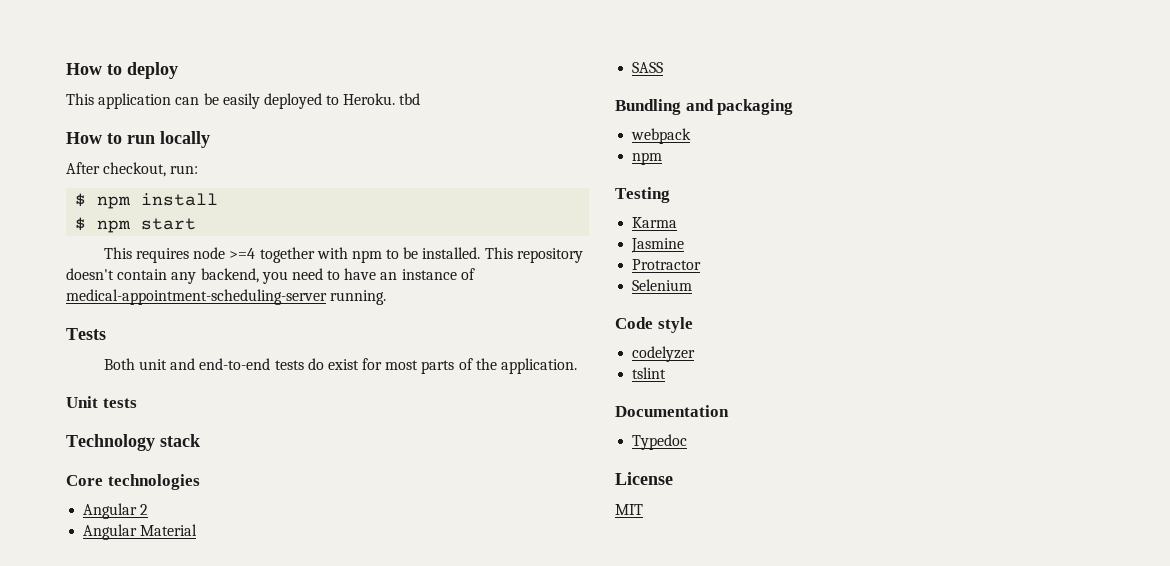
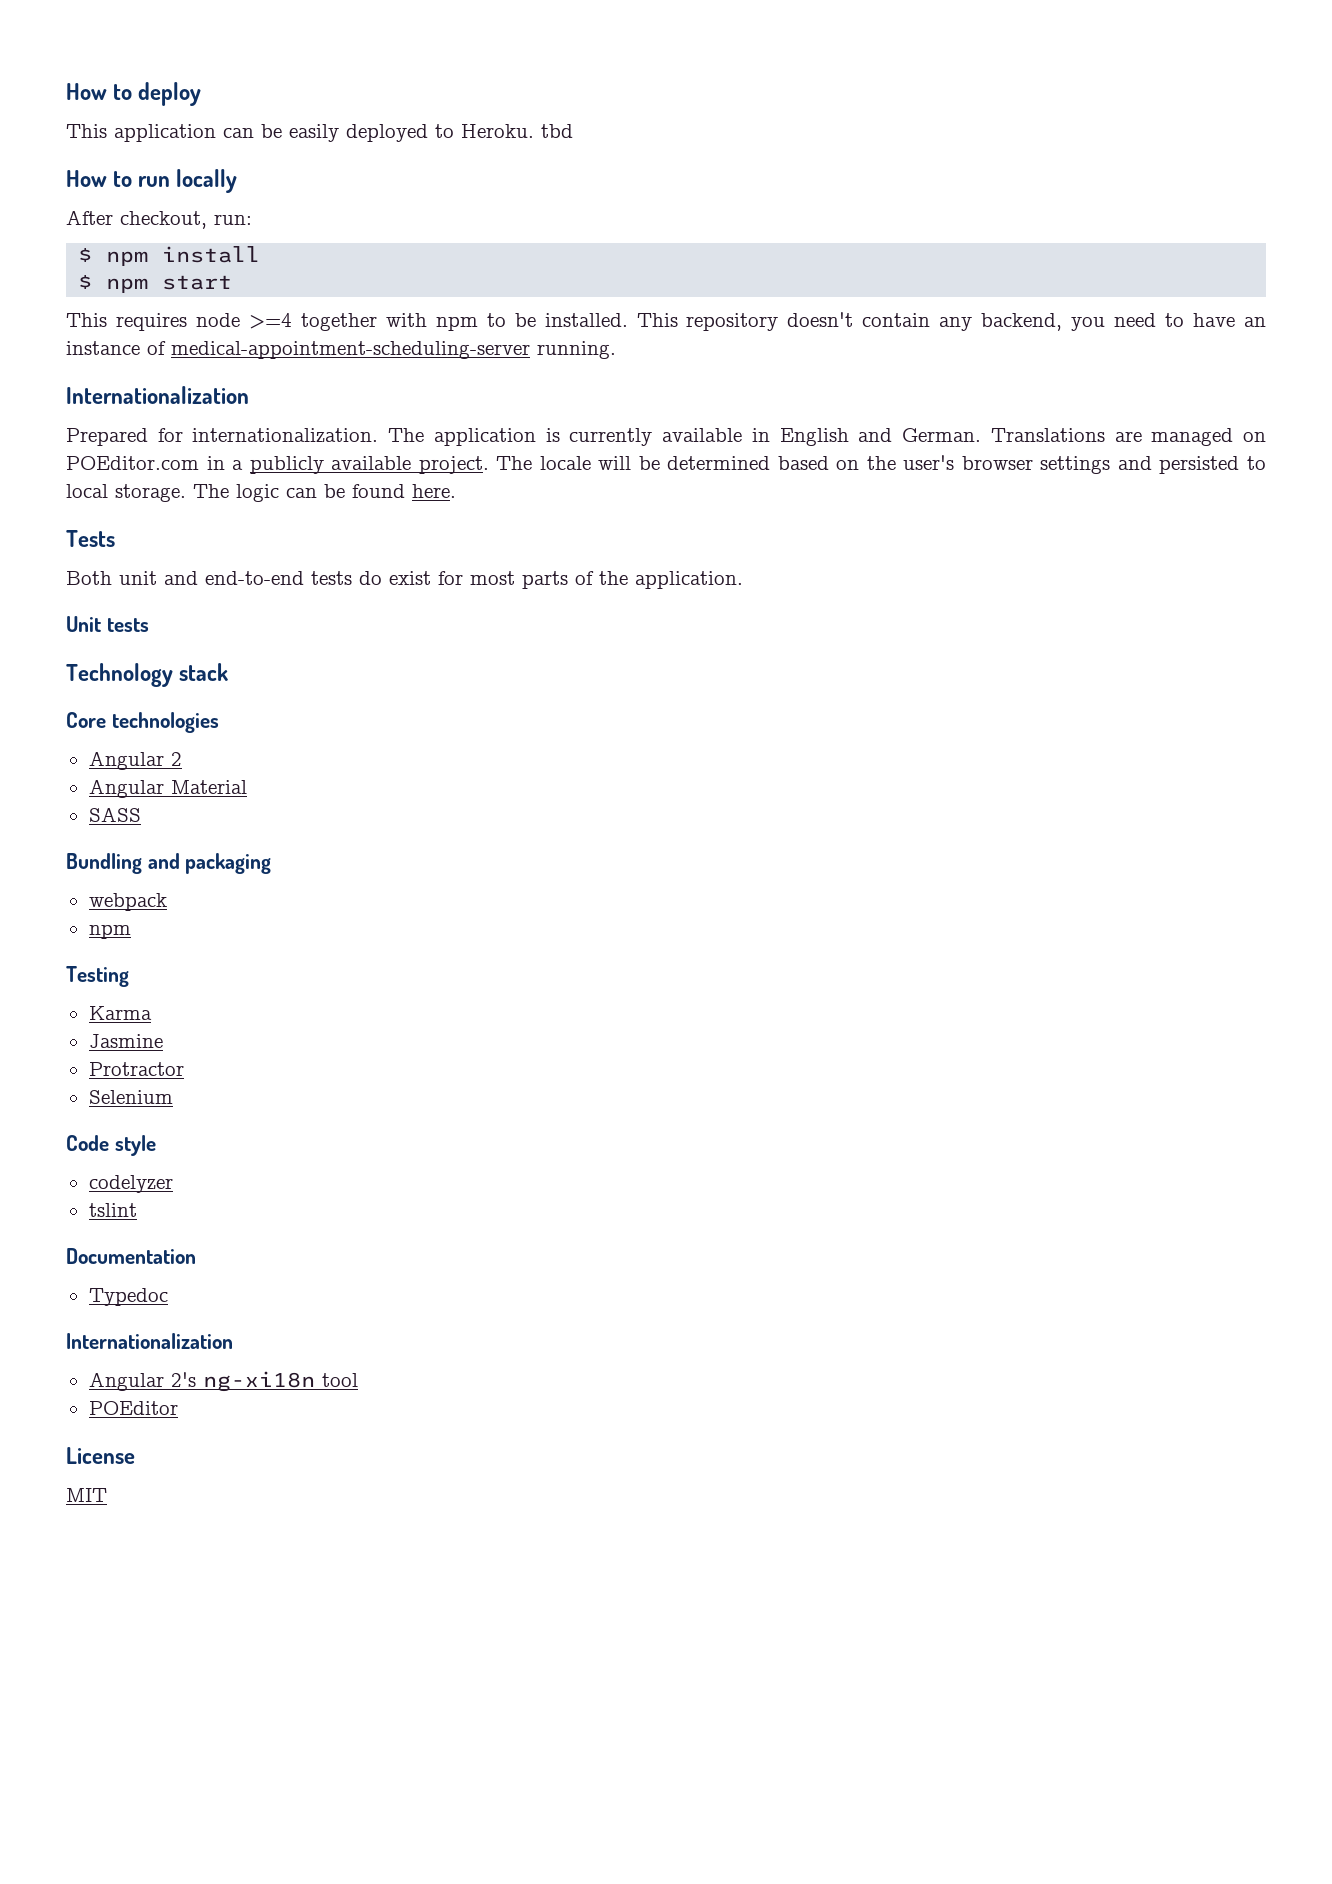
  This repository doesn't contain any backend, you need to have an instance of medical-appointment-scheduling-server running.
+ Internationalization
+ Prepared for internationalization. The application is currently available in English and German. Translations are managed on POEditor.com in a publicly available project. The locale will be determined based on the user's browser settings and persisted to local storage. The logic can be found here.
  Typedoc
+ Internationalization
+ Angular 2's ng-xi18n tool
+ POEditor

